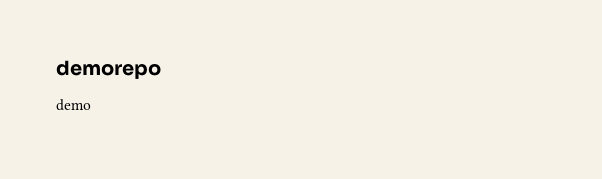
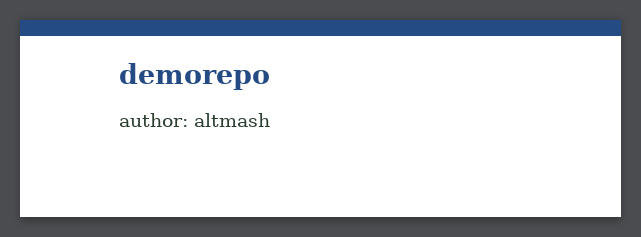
- demo
+ author: altmash

